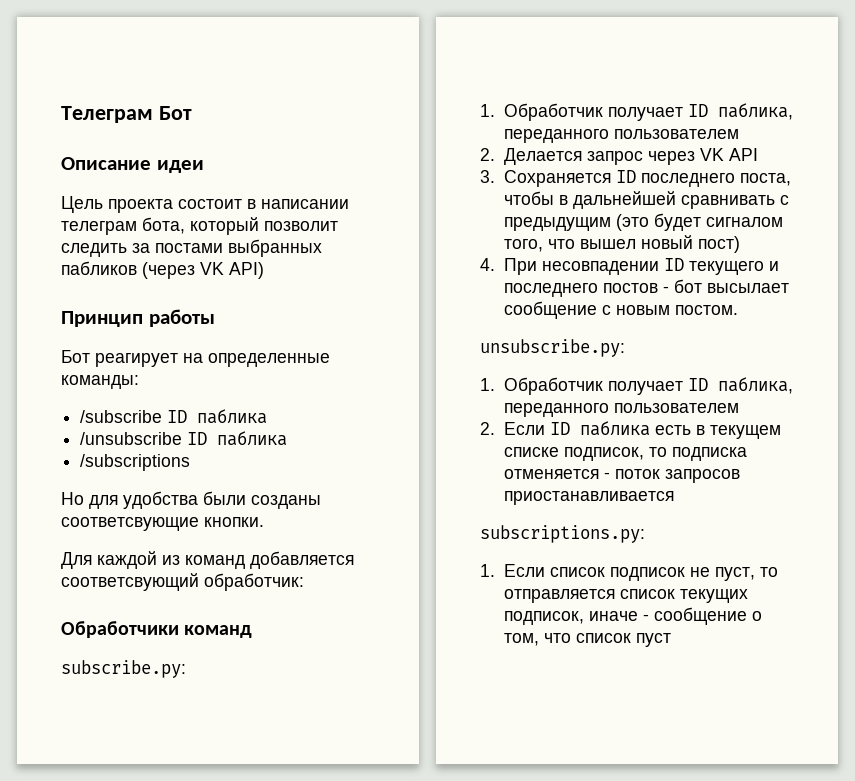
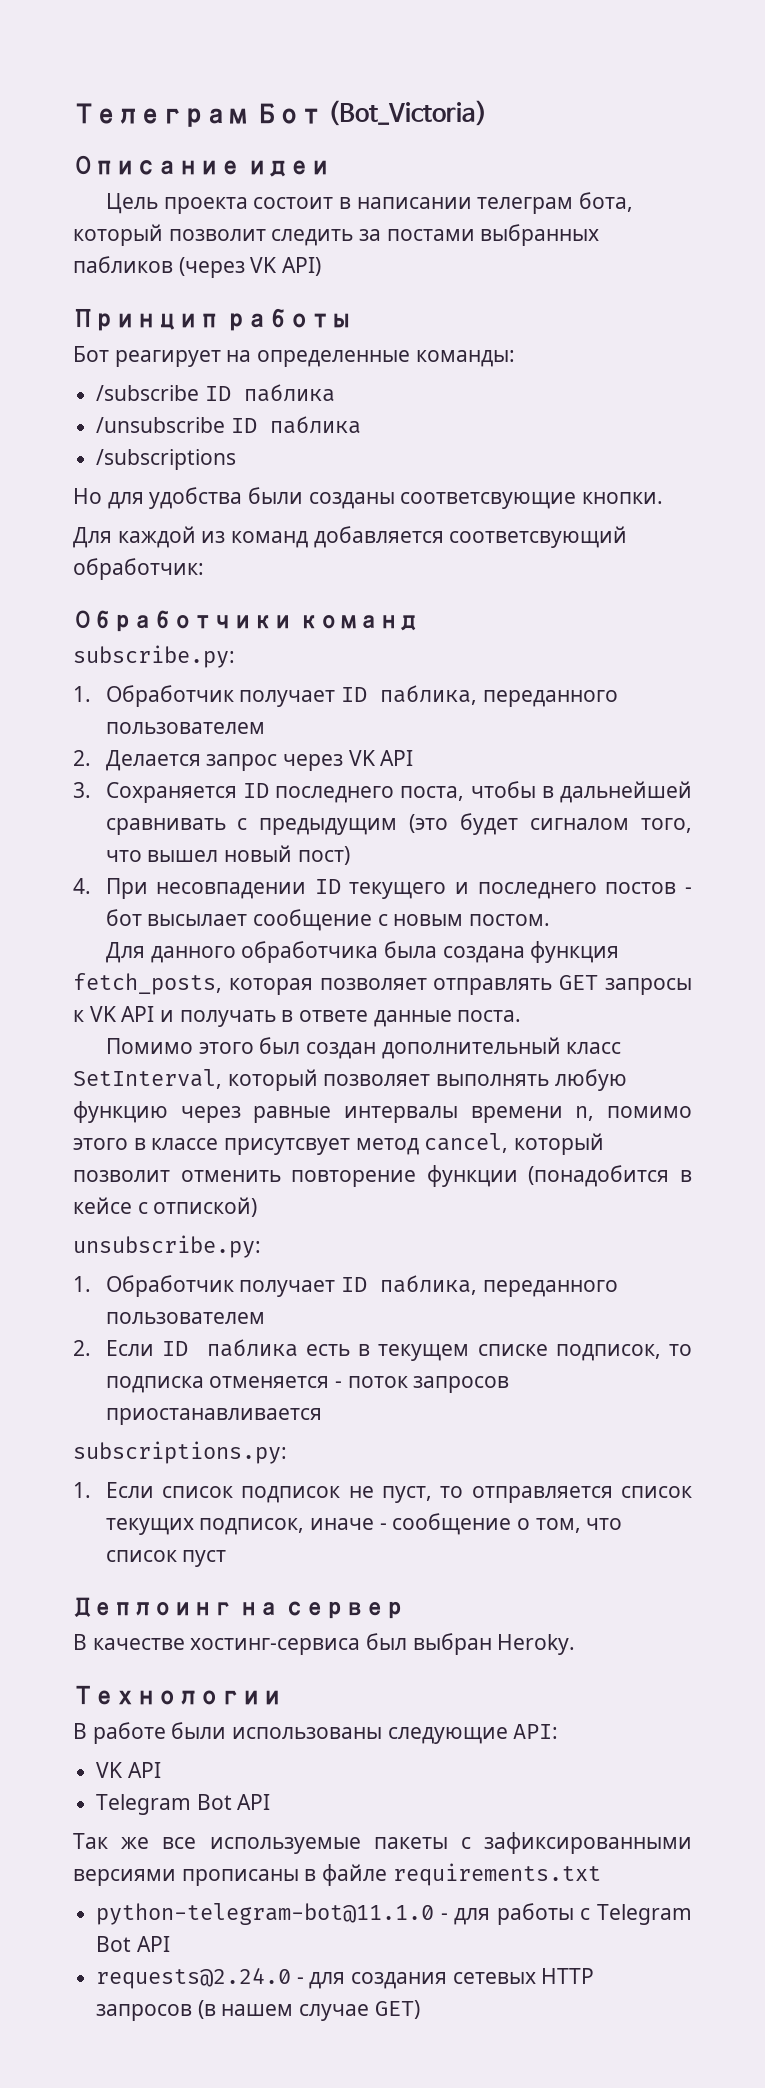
- Телеграм Бот
+ Телеграм Бот (Bot_Victoria)
+ Для данного обработчика была создана функция fetch_posts, которая позволяет отправлять GET запросы к VK API и получать в ответе данные поста.
+ Помимо этого был создан дополнительный класс SetInterval, который позволяет выполнять любую функцию через равные интервалы времени n, помимо этого в классе присутсвует метод cancel, который позволит отменить повторение функции (понадобится в кейсе с отпиской)
+ Деплоинг на сервер
+ В качестве хостинг-сервиса был выбран Heroky.
+ Технологии
+ В работе были использованы следующие API:
+ VK API
+ Telegram Bot API
+ Так же все используемые пакеты с зафиксированными версиями прописаны в файле requirements.txt
+ python-telegram-bot@11.1.0 - для работы с Telegram Bot API
+ requests@2.24.0 - для создания сетевых HTTP запросов (в нашем случае GET)

